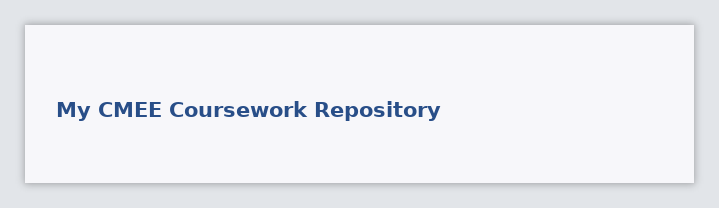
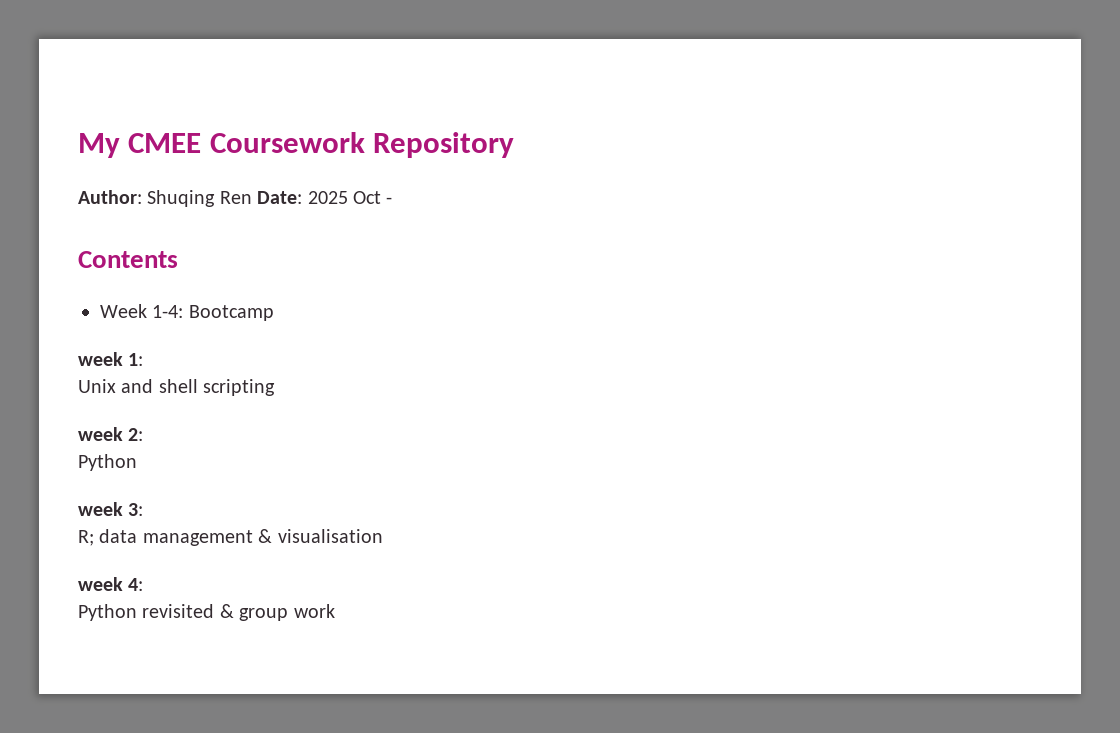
+ Author: Shuqing Ren Date: 2025 Oct -
+ Contents
+ Week 1-4: Bootcamp
+ week 1:
+ Unix and shell scripting
+ week 2:
+ Python
+ week 3:
+ R; data management & visualisation
+ week 4:
+ Python revisited & group work

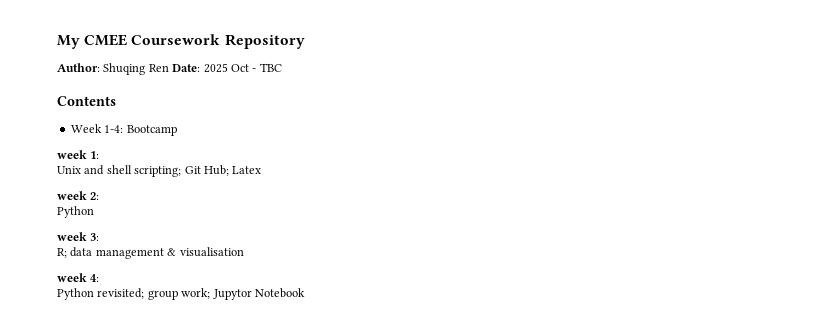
- Author: Shuqing Ren Date: 2025 Oct -
+ Author: Shuqing Ren Date: 2025 Oct - TBC
- Unix and shell scripting
+ Unix and shell scripting; Git Hub; Latex
- Python revisited & group work
+ Python revisited; group work; Jupytor Notebook

